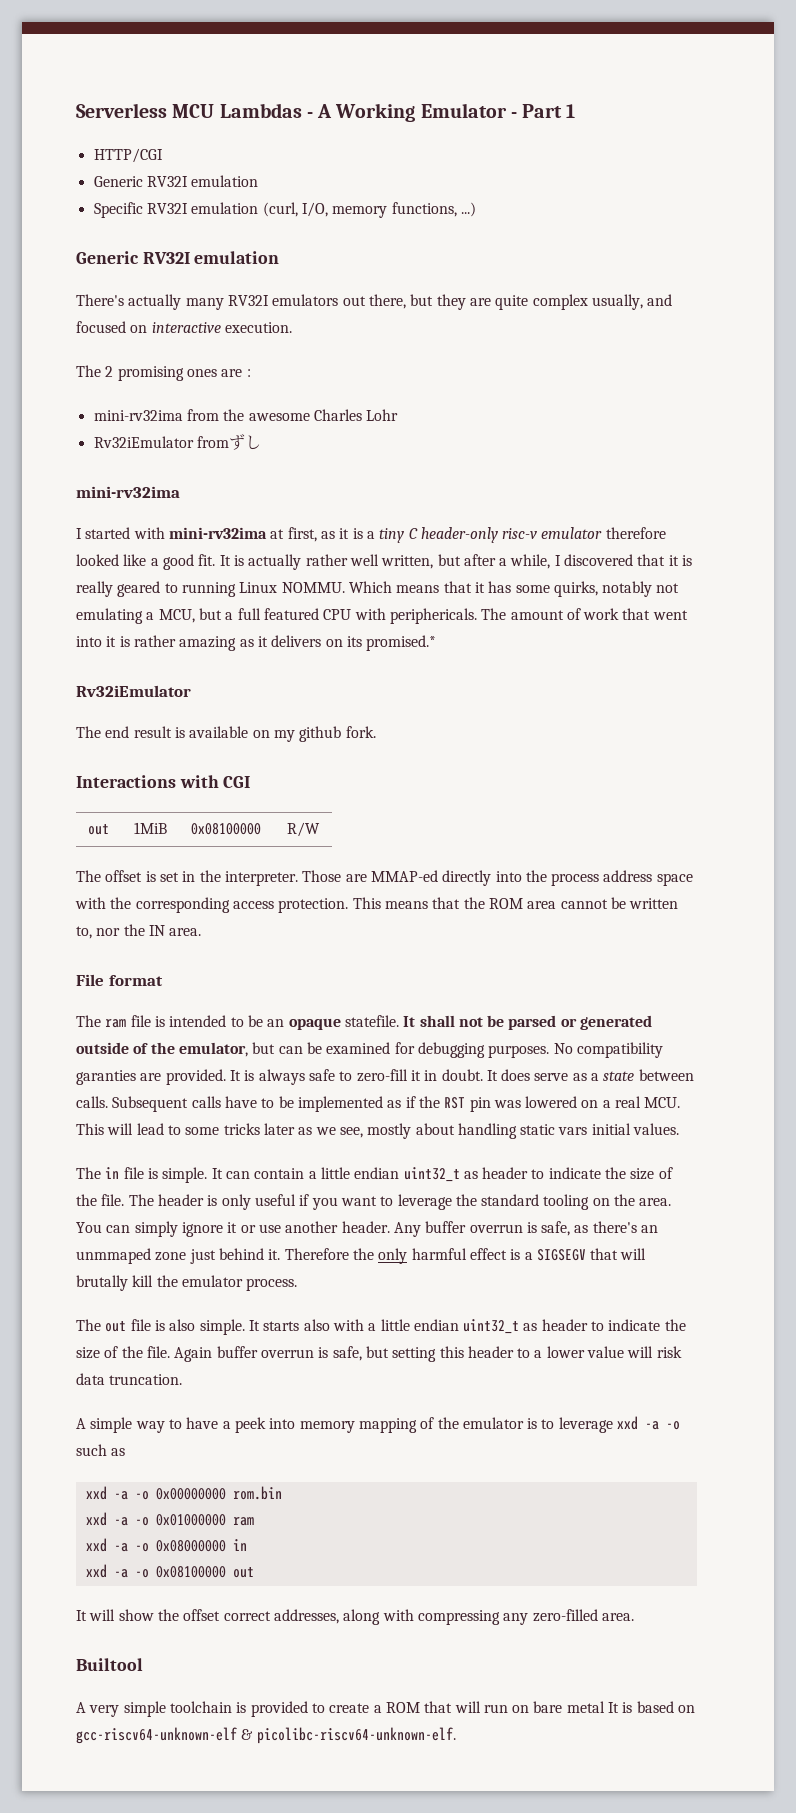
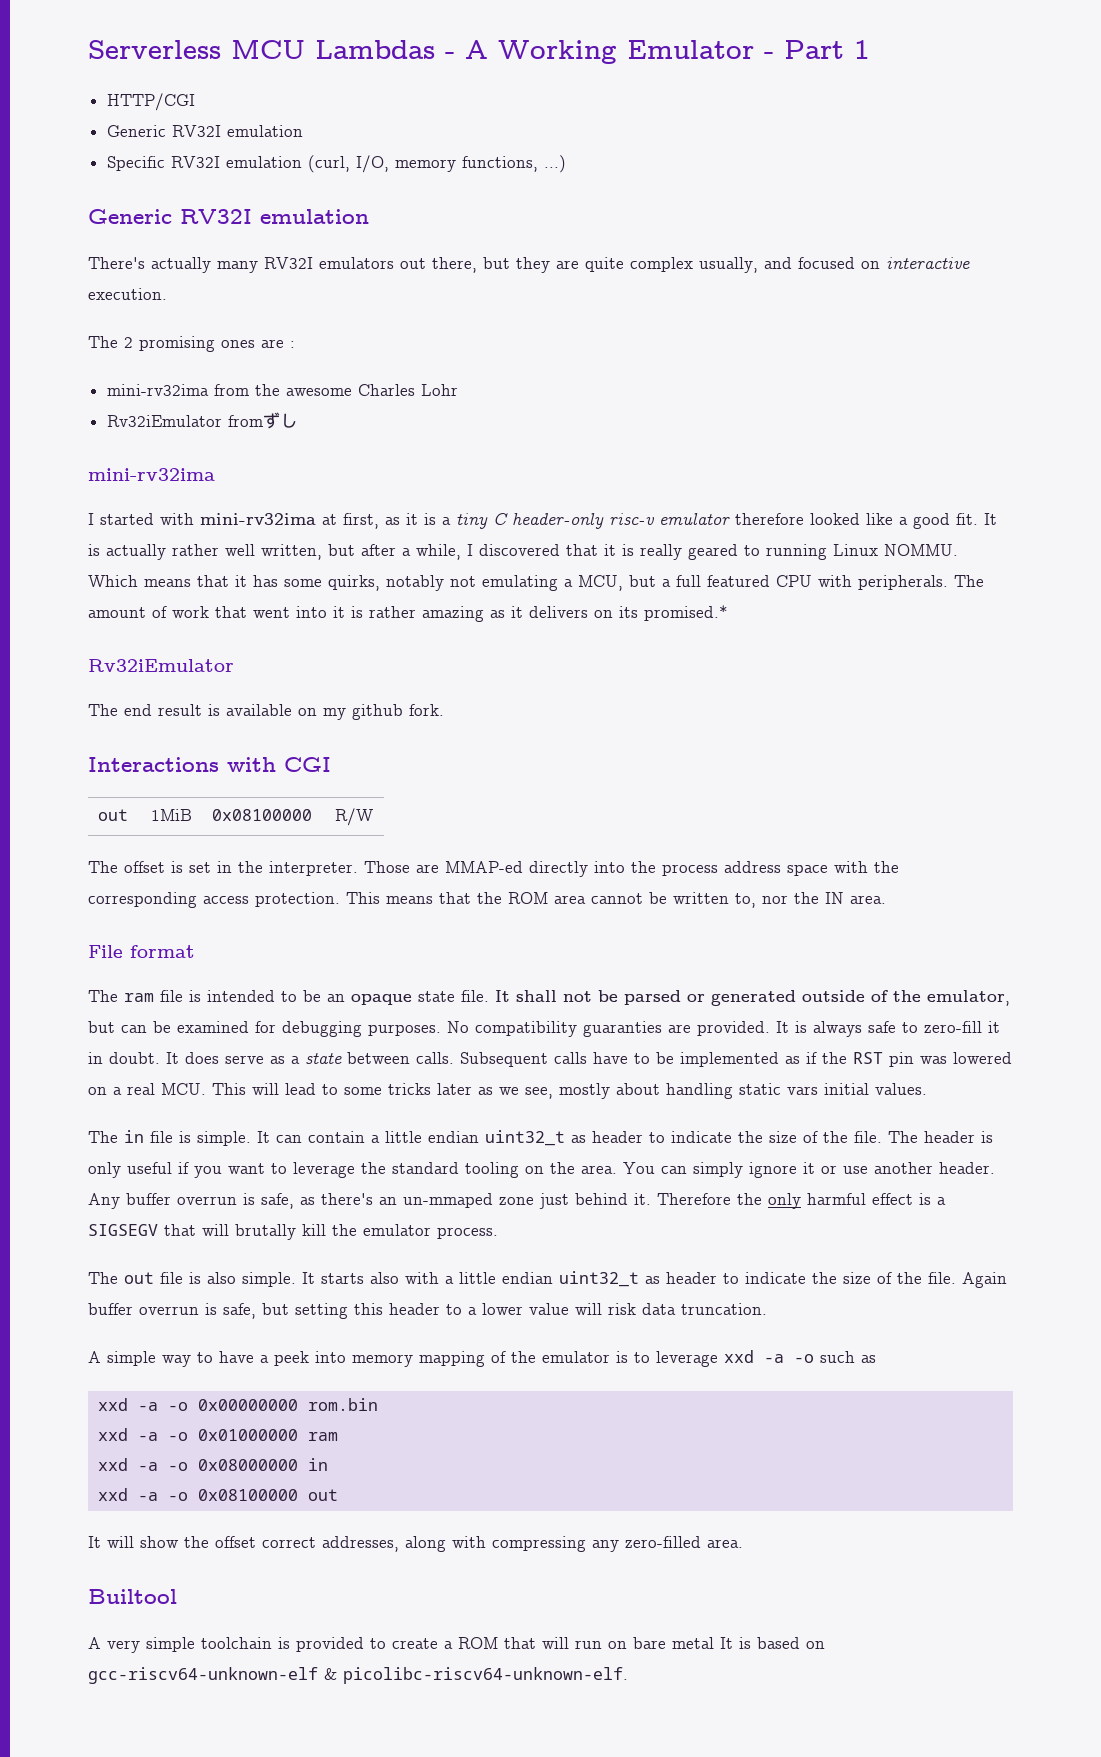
- Which means that it has some quirks, notably not emulating a MCU, but a full featured CPU with periphericals.
+ Which means that it has some quirks, notably not emulating a MCU, but a full featured CPU with peripherals.
- The ram file is intended to be an opaque statefile.
+ The ram file is intended to be an opaque state file.
- No compatibility garanties are provided.
+ No compatibility guaranties are provided.
- Any buffer overrun is safe, as there's an unmmaped zone just behind it.
+ Any buffer overrun is safe, as there's an un-mmaped zone just behind it.

